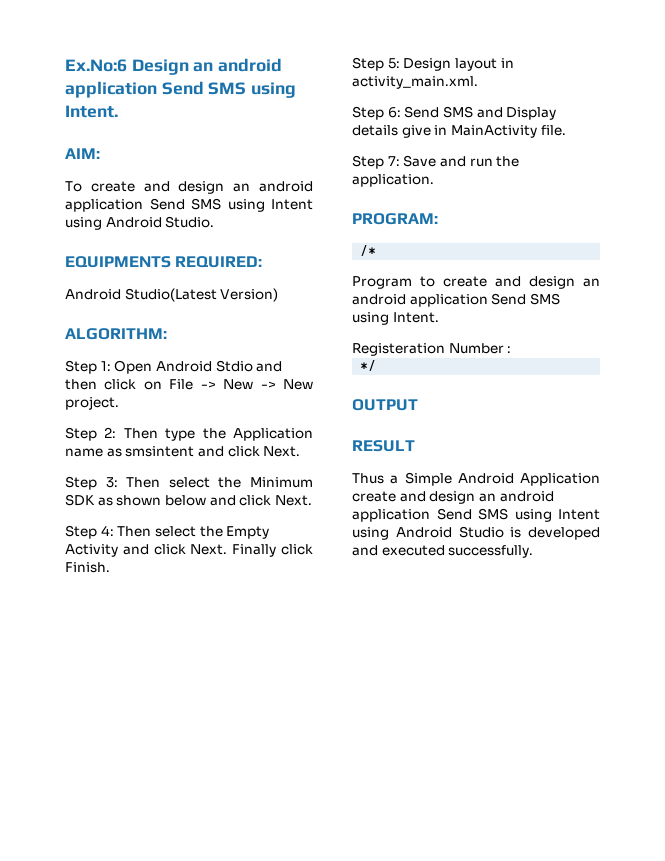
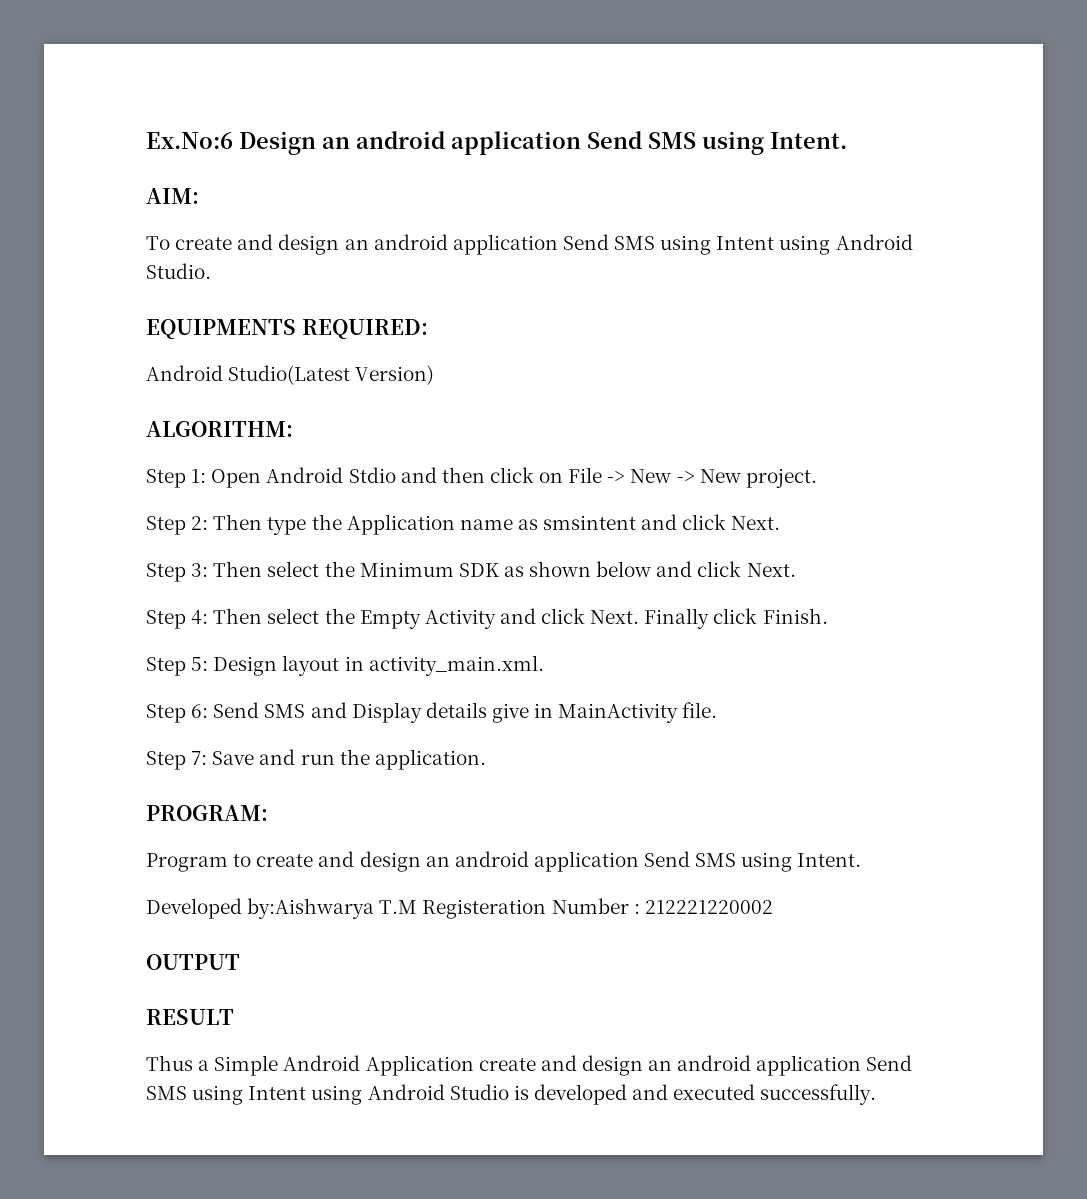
- /*
- Registeration Number :
- */
+ Developed by:Aishwarya T.M Registeration Number : 212221220002

